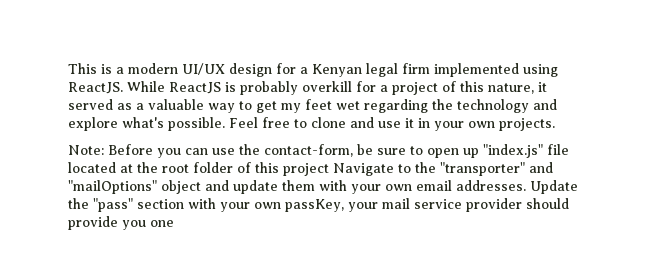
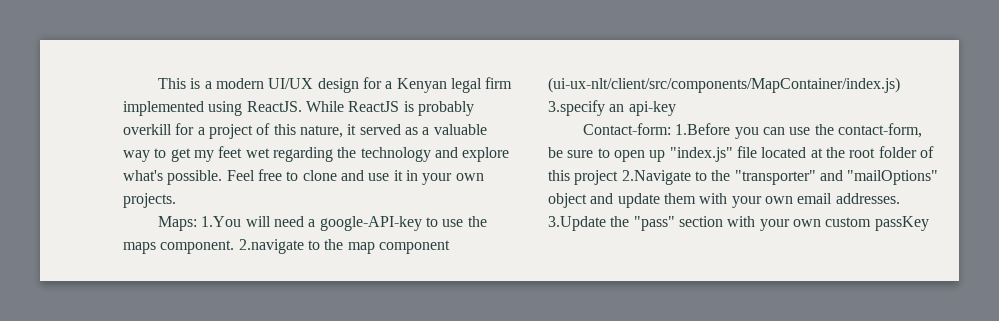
- Note: Before you can use the contact-form, be sure to open up "index.js" file located at the root folder of this project Navigate to the "transporter" and "mailOptions" object and update them with your own email addresses.
+ Maps: 1.You will need a google-API-key to use the maps component. 2.navigate to the map component (ui-ux-nlt/client/src/components/MapContainer/index.js) 3.specify an api-key
+ Contact-form: 1.Before you can use the contact-form, be sure to open up "index.js" file located at the root folder of this project 2.Navigate to the "transporter" and "mailOptions" object and update them with your own email addresses.
- Update the "pass" section with your own passKey, your mail service provider should provide you one
+ 3.Update the "pass" section with your own custom passKey

